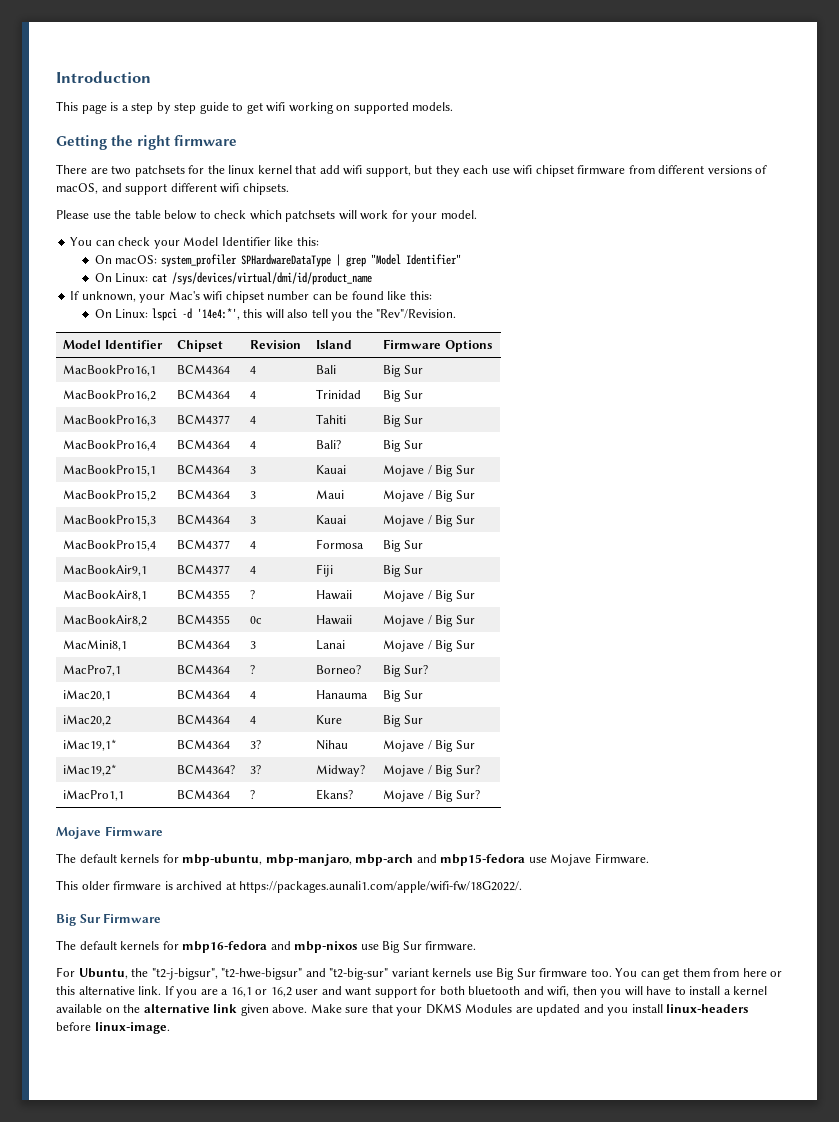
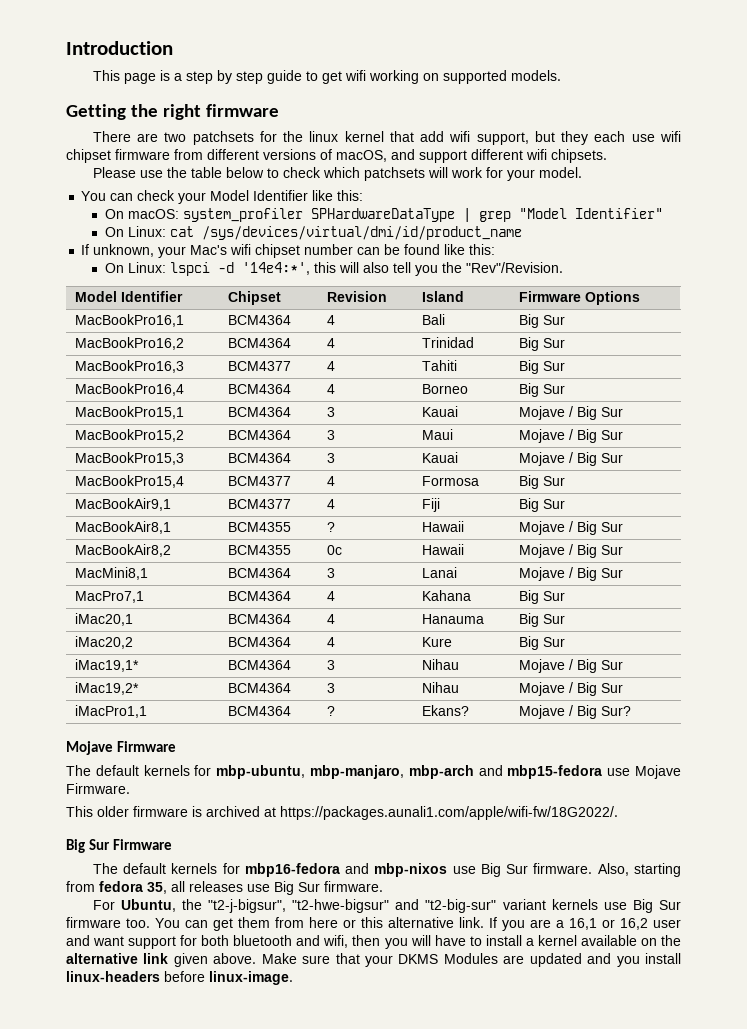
- MacBookPro16,4 | BCM4364 | 4 | Bali? | Big Sur
+ MacBookPro16,4 | BCM4364 | 4 | Borneo | Big Sur
- MacPro7,1 | BCM4364 | ? | Borneo? | Big Sur?
+ MacPro7,1 | BCM4364 | 4 | Kahana | Big Sur
- iMac19,1* | BCM4364 | 3? | Nihau | Mojave / Big Sur
+ iMac19,1* | BCM4364 | 3 | Nihau | Mojave / Big Sur
- iMac19,2* | BCM4364? | 3? | Midway? | Mojave / Big Sur?
+ iMac19,2* | BCM4364 | 3 | Nihau | Mojave / Big Sur
+ Also, starting from fedora 35, all releases use Big Sur firmware.

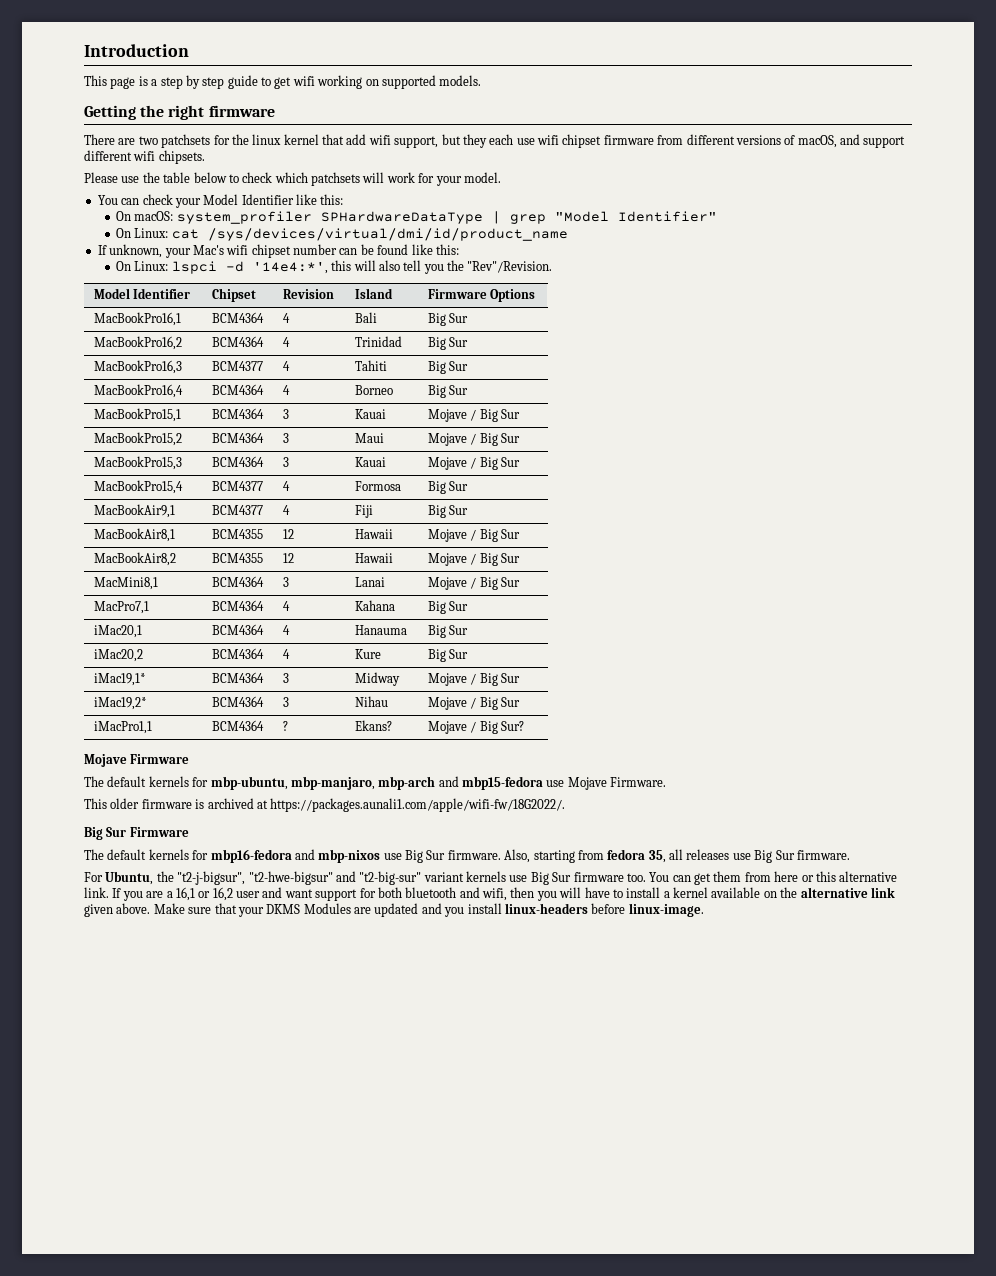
- MacBookAir8,1 | BCM4355 | ? | Hawaii | Mojave / Big Sur
+ MacBookAir8,1 | BCM4355 | 12 | Hawaii | Mojave / Big Sur
- MacBookAir8,2 | BCM4355 | 0c | Hawaii | Mojave / Big Sur
+ MacBookAir8,2 | BCM4355 | 12 | Hawaii | Mojave / Big Sur
- iMac19,1* | BCM4364 | 3 | Nihau | Mojave / Big Sur
+ iMac19,1* | BCM4364 | 3 | Midway | Mojave / Big Sur

